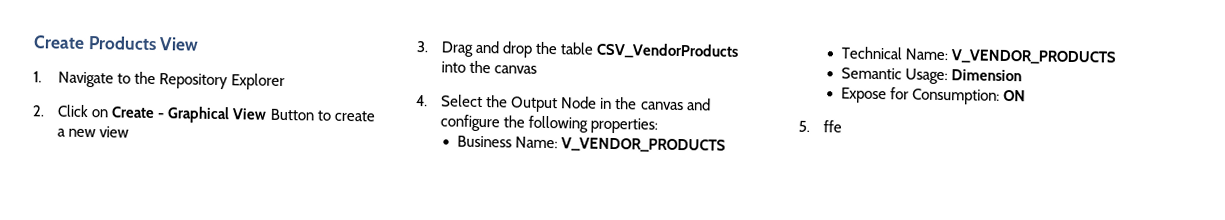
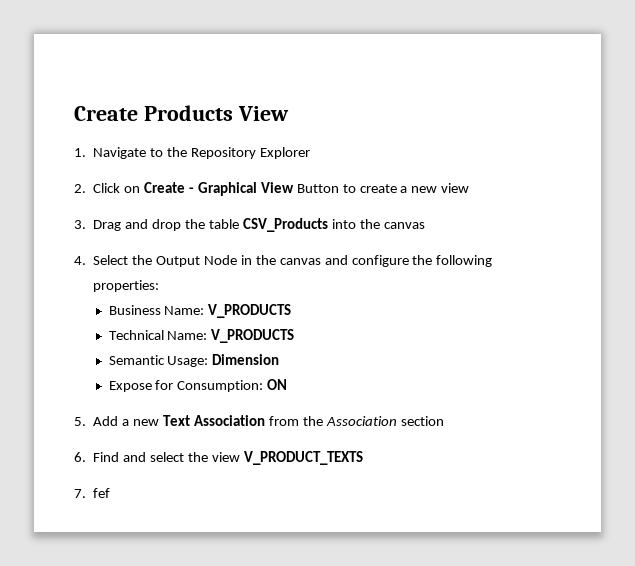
- 3. Drag and drop the table CSV_VendorProducts into the canvas
+ 3. Drag and drop the table CSV_Products into the canvas
- Business Name: V_VENDOR_PRODUCTS
+ Business Name: V_PRODUCTS
- Technical Name: V_VENDOR_PRODUCTS
+ Technical Name: V_PRODUCTS
- 5. ffe
+ 5. Add a new Text Association from the Association section
+ 6. Find and select the view V_PRODUCT_TEXTS
+ 7. fef

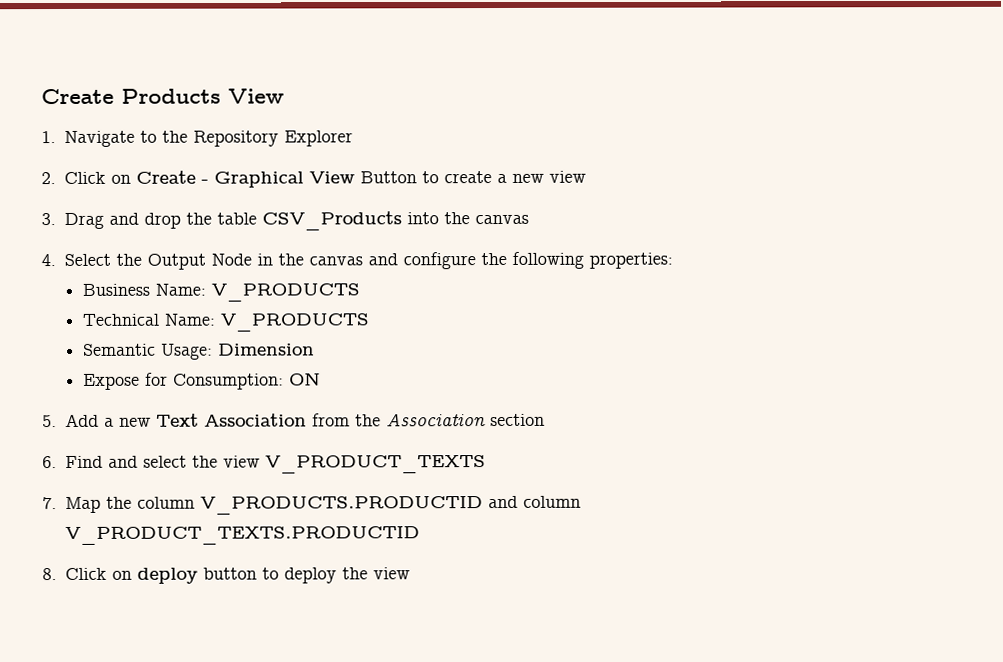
- 7. fef
+ 7. Map the column V_PRODUCTS.PRODUCTID and column V_PRODUCT_TEXTS.PRODUCTID
+ 8. Click on deploy button to deploy the view

